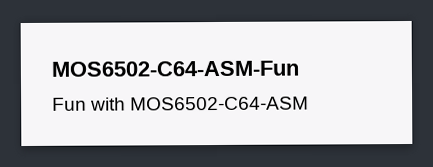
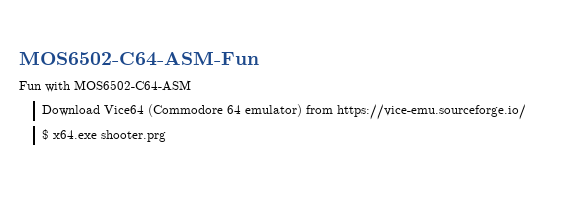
+ Download Vice64 (Commodore 64 emulator) from https://vice-emu.sourceforge.io/
+ $ x64.exe shooter.prg

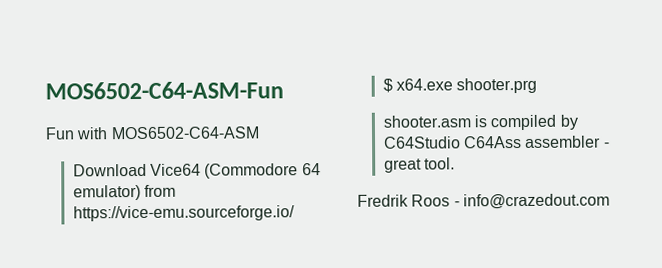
+ shooter.asm is compiled by C64Studio C64Ass assembler - great tool.
+ Fredrik Roos - info@crazedout.com

